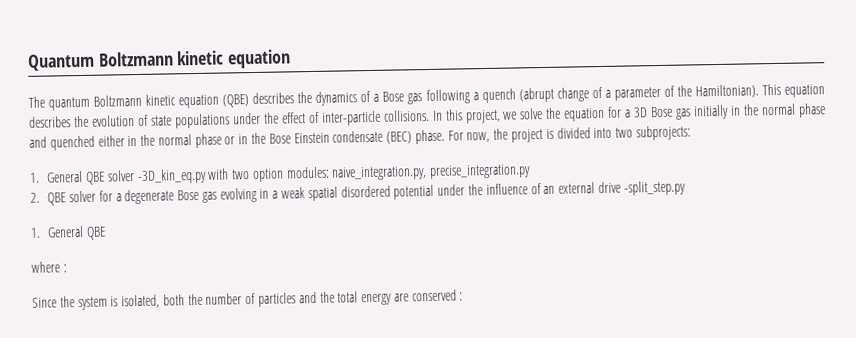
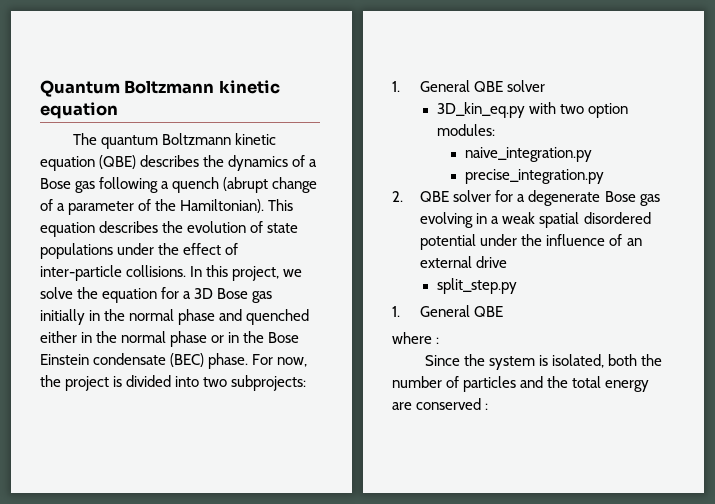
- 1. General QBE solver -3D_kin_eq.py with two option modules: naive_integration.py, precise_integration.py
+ 1. General QBE solver
+ 3D_kin_eq.py with two option modules:
+ naive_integration.py
+ precise_integration.py
- 2. QBE solver for a degenerate Bose gas evolving in a weak spatial disordered potential under the influence of an external drive -split_step.py
+ 2. QBE solver for a degenerate Bose gas evolving in a weak spatial disordered potential under the influence of an external drive
+ split_step.py

